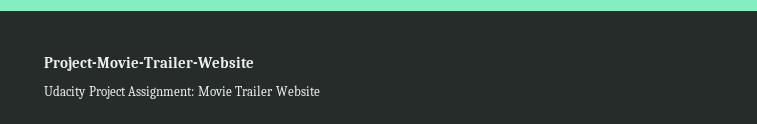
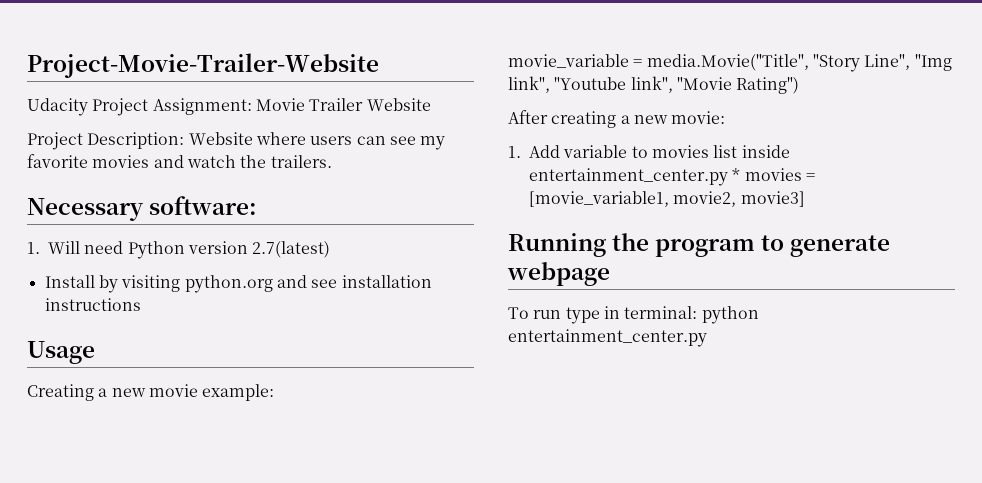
+ Project Description: Website where users can see my favorite movies and watch the trailers.
+ Necessary software:
+ 1. Will need Python version 2.7(latest)
+ Install by visiting python.org and see installation instructions
+ Usage
+ Creating a new movie example:
+ movie_variable = media.Movie("Title", "Story Line", "Img link", "Youtube link", "Movie Rating")
+ After creating a new movie:
+ 1. Add variable to movies list inside entertainment_center.py * movies = [movie_variable1, movie2, movie3]
+ Running the program to generate webpage
+ To run type in terminal: python entertainment_center.py

